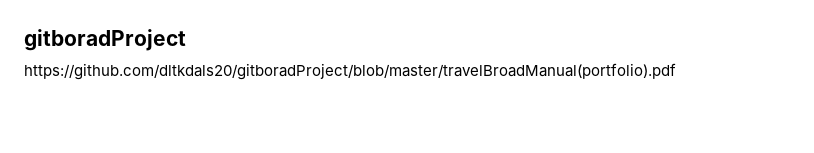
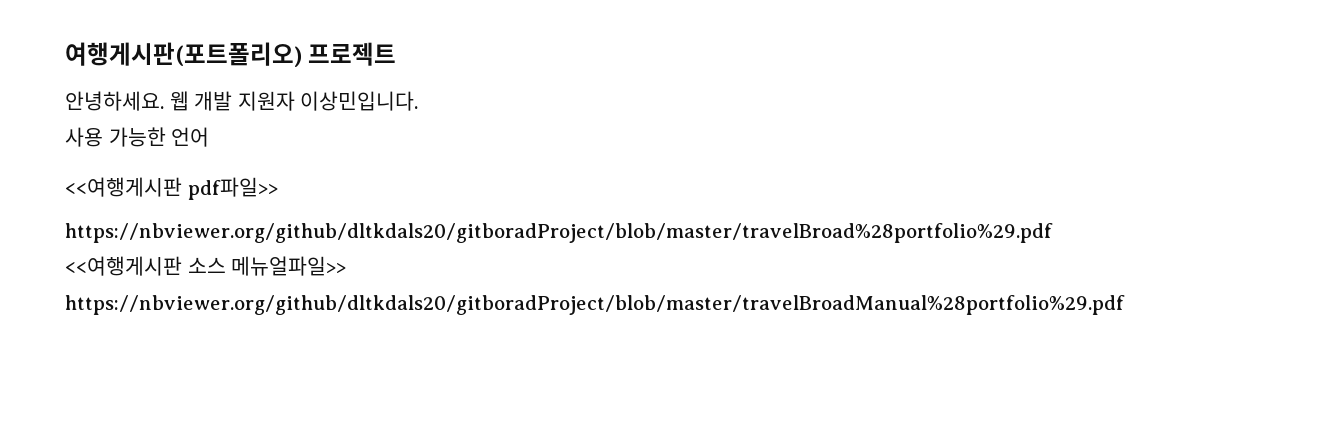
- gitboradProject
- https://github.com/dltkdals20/gitboradProject/blob/master/travelBroadManual(portfolio).pdf
+ 여행게시판(포트폴리오) 프로젝트
+ 안녕하세요. 웹 개발 지원자 이상민입니다.
+ 사용 가능한 언어
+ <<여행게시판 pdf파일>>
+ https://nbviewer.org/github/dltkdals20/gitboradProject/blob/master/travelBroad%28portfolio%29.pdf
+ <<여행게시판 소스 메뉴얼파일>> https://nbviewer.org/github/dltkdals20/gitboradProject/blob/master/travelBroadManual%28portfolio%29.pdf

